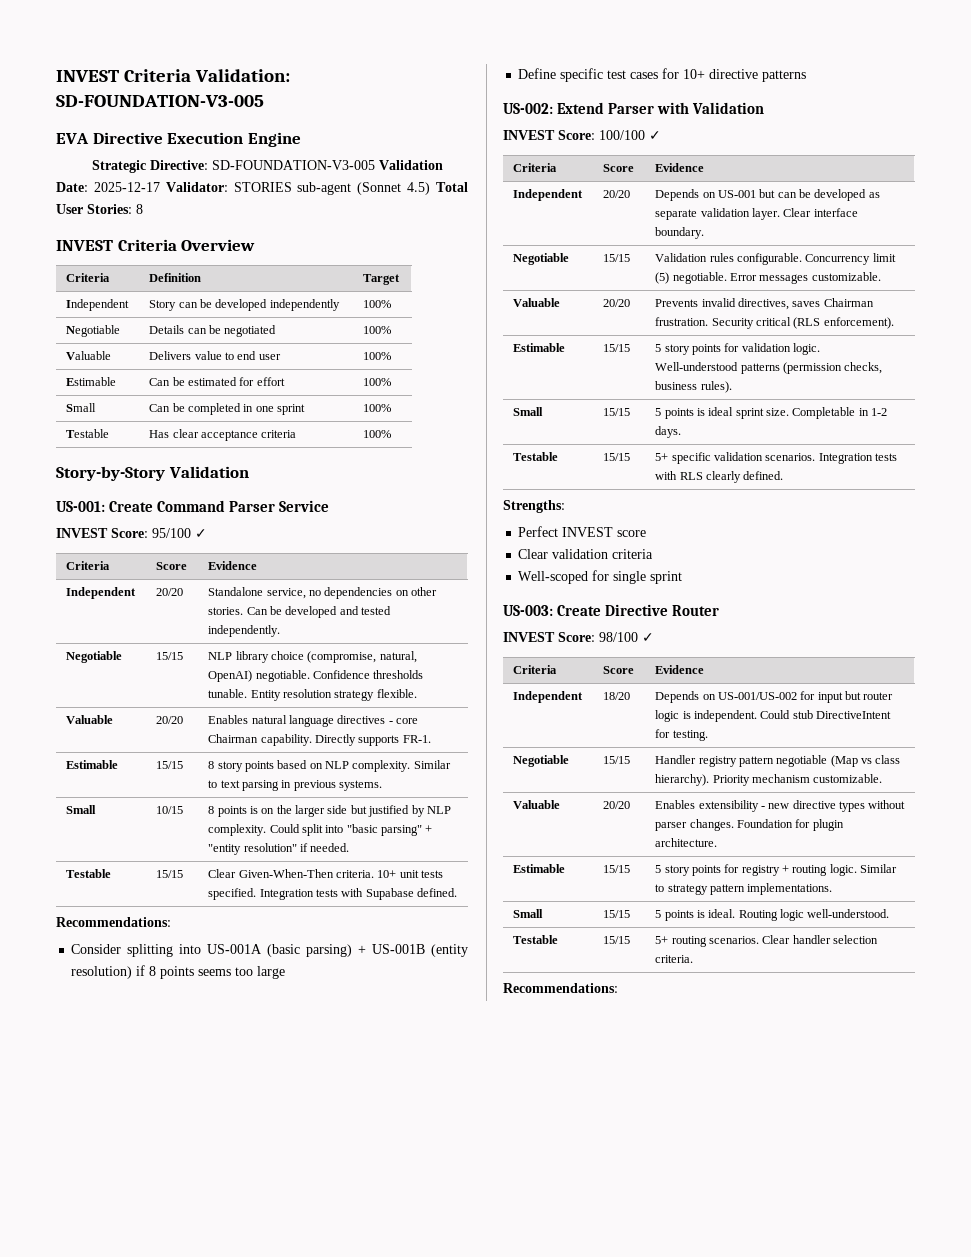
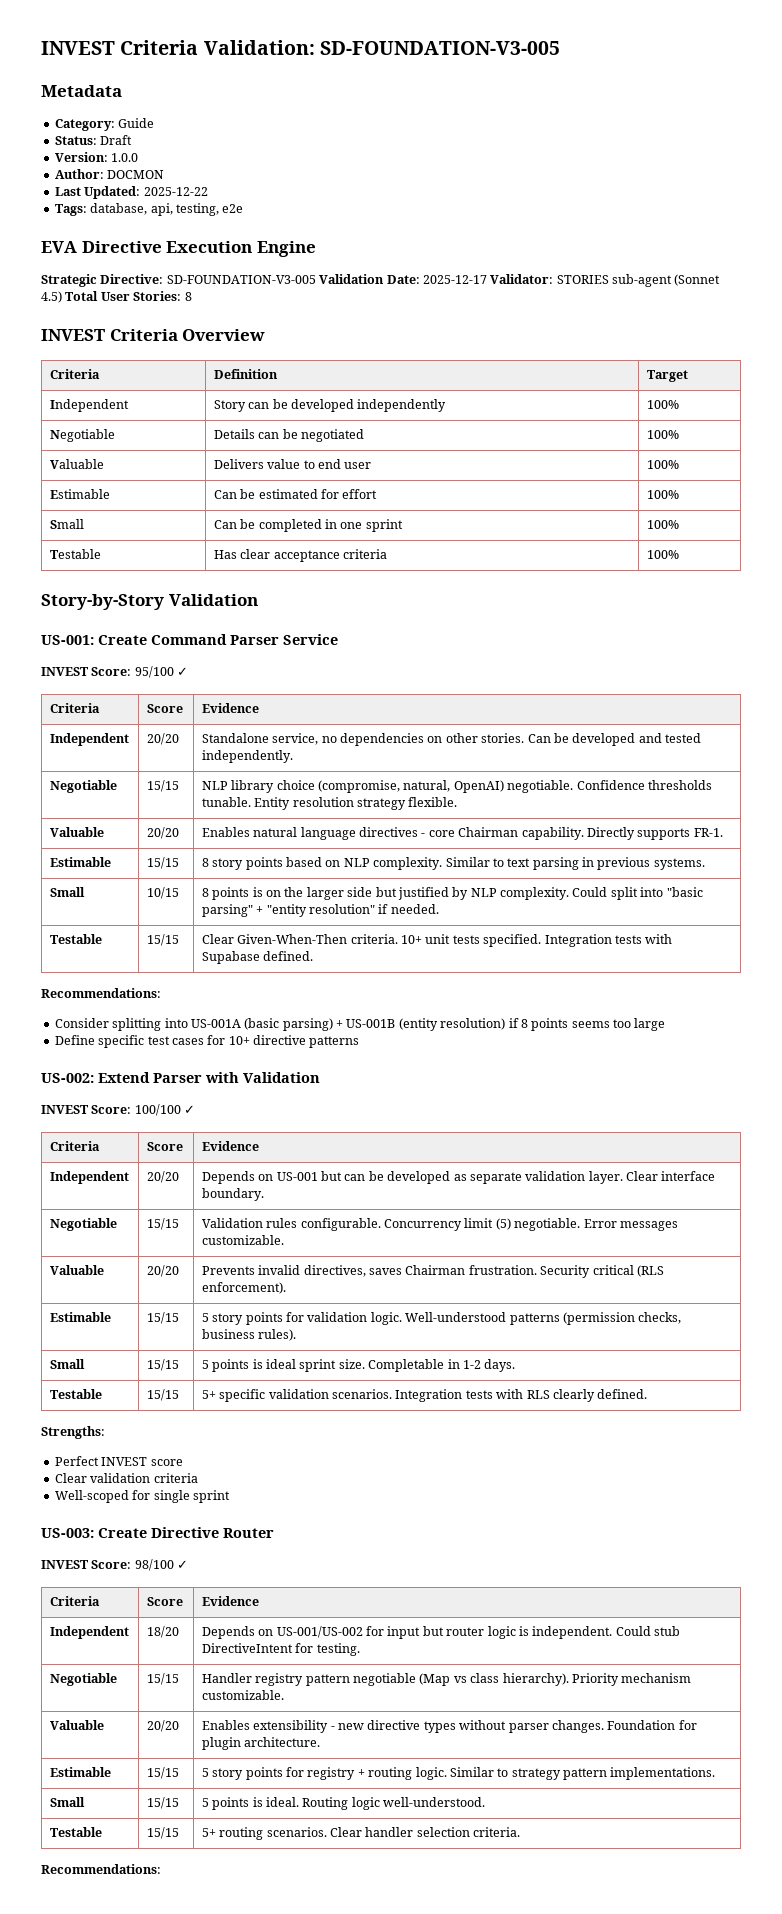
+ Metadata
+ Category: Guide
+ Status: Draft
+ Version: 1.0.0
+ Author: DOCMON
+ Last Updated: 2025-12-22
+ Tags: database, api, testing, e2e

